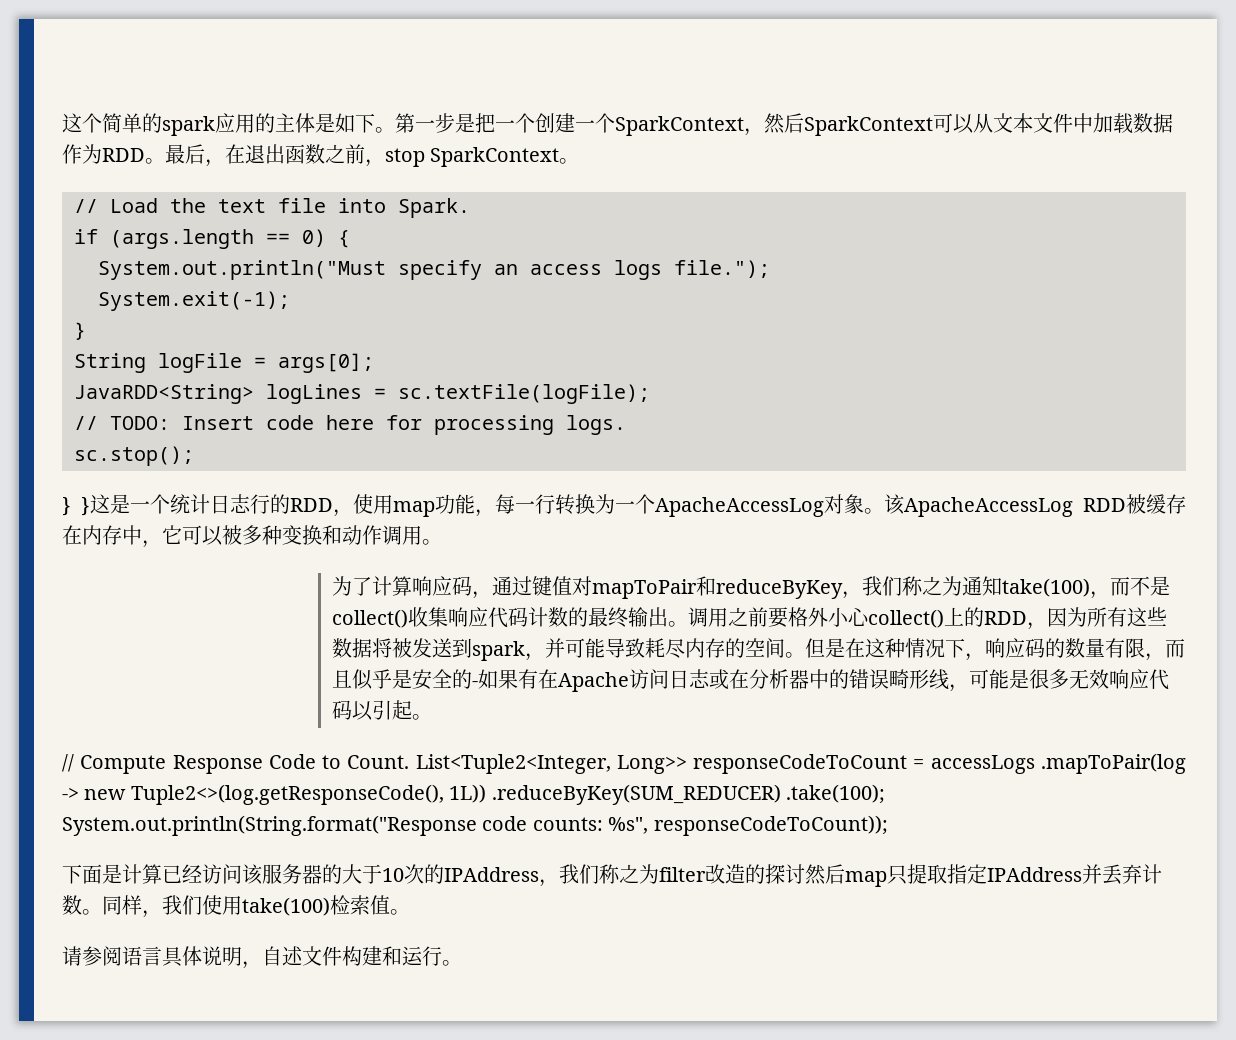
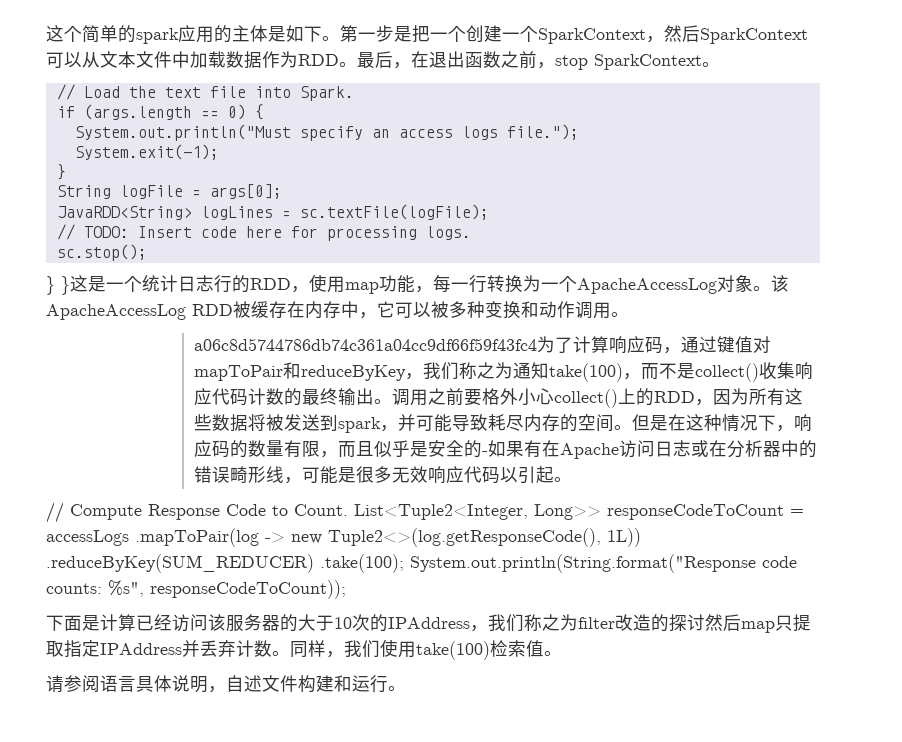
- 为了计算响应码，通过键值对mapToPair和reduceByKey，我们称之为通知take(100)，而不是collect()收集响应代码计数的最终输出。
+ a06c8d5744786db74c361a04cc9df66f59f43fc4为了计算响应码，通过键值对mapToPair和reduceByKey，我们称之为通知take(100)，而不是collect()收集响应代码计数的最终输出。

